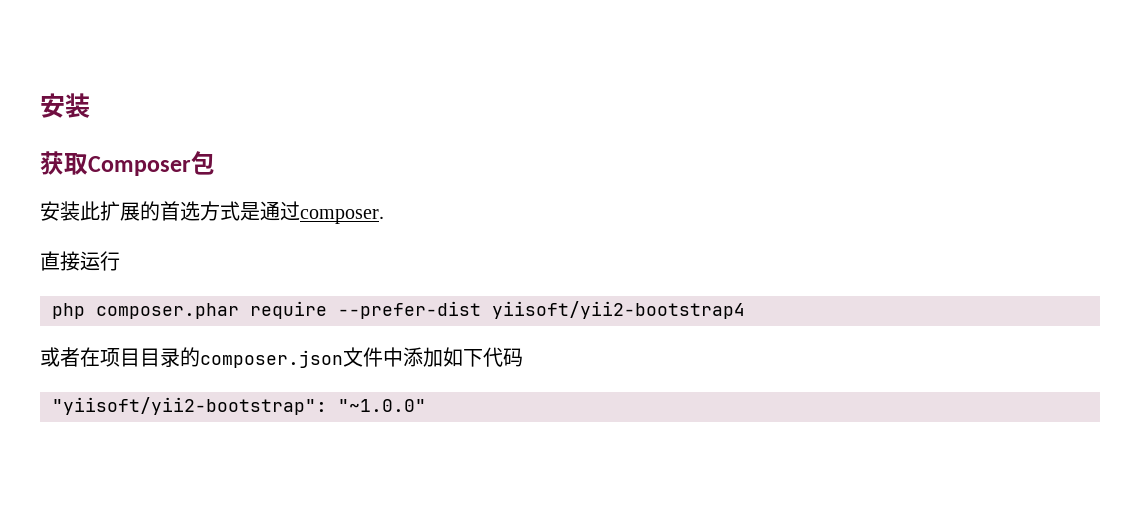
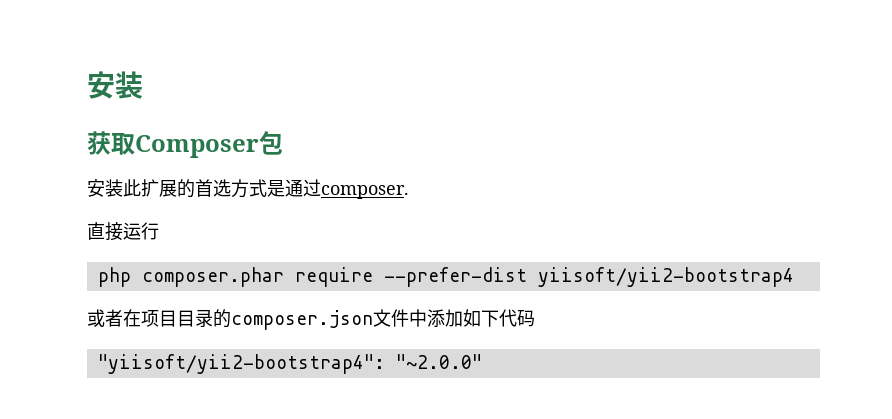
- "yiisoft/yii2-bootstrap": "~1.0.0"
+ "yiisoft/yii2-bootstrap4": "~2.0.0"

